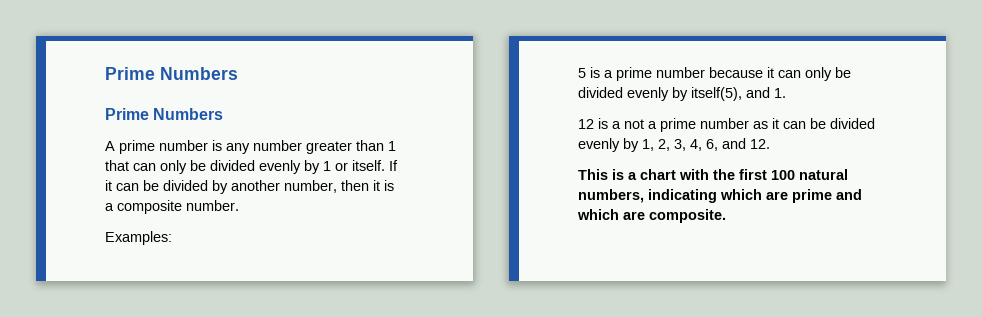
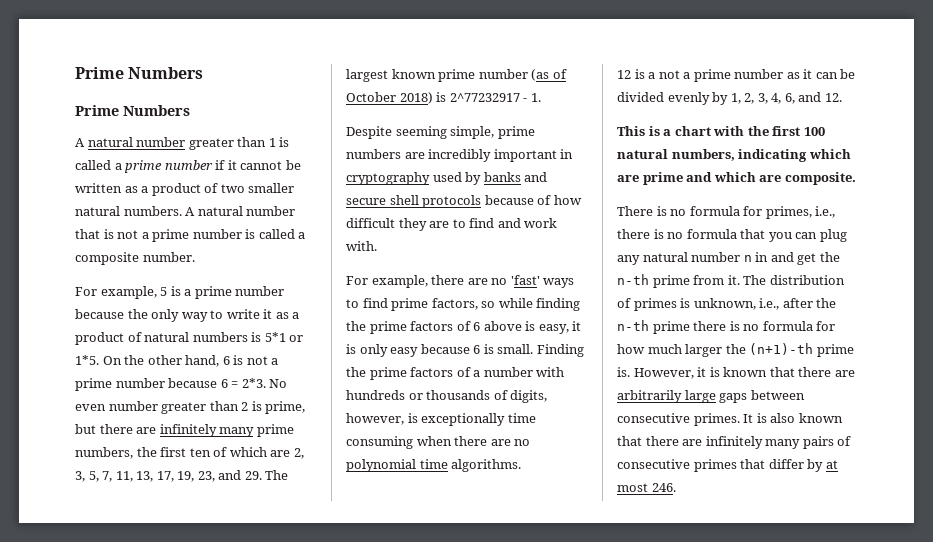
- A prime number is any number greater than 1 that can only be divided evenly by 1 or itself. If it can be divided by another number, then it is a composite number.
+ A natural number greater than 1 is called a prime number if it cannot be written as a product of two smaller natural numbers. A natural number that is not a prime number is called a composite number.
- Examples:
- 5 is a prime number because it can only be divided evenly by itself(5), and 1.
+ For example, 5 is a prime number because the only way to write it as a product of natural numbers is 5*1 or 1*5. On the other hand, 6 is not a prime number because 6 = 2*3. No even number greater than 2 is prime, but there are infinitely many prime numbers, the first ten of which are 2, 3, 5, 7, 11, 13, 17, 19, 23, and 29. The largest known prime number (as of October 2018) is 2^77232917 - 1.
+ Despite seeming simple, prime numbers are incredibly important in cryptography used by banks and secure shell protocols because of how difficult they are to find and work with.
+ For example, there are no 'fast' ways to find prime factors, so while finding the prime factors of 6 above is easy, it is only easy because 6 is small. Finding the prime factors of a number with hundreds or thousands of digits, however, is exceptionally time consuming when there are no polynomial time algorithms.
+ There is no formula for primes, i.e., there is no formula that you can plug any natural number n in and get the n-th prime from it. The distribution of primes is unknown, i.e., after the n-th prime there is no formula for how much larger the (n+1)-th prime is. However, it is known that there are arbitrarily large gaps between consecutive primes. It is also known that there are infinitely many pairs of consecutive primes that differ by at most 246.

